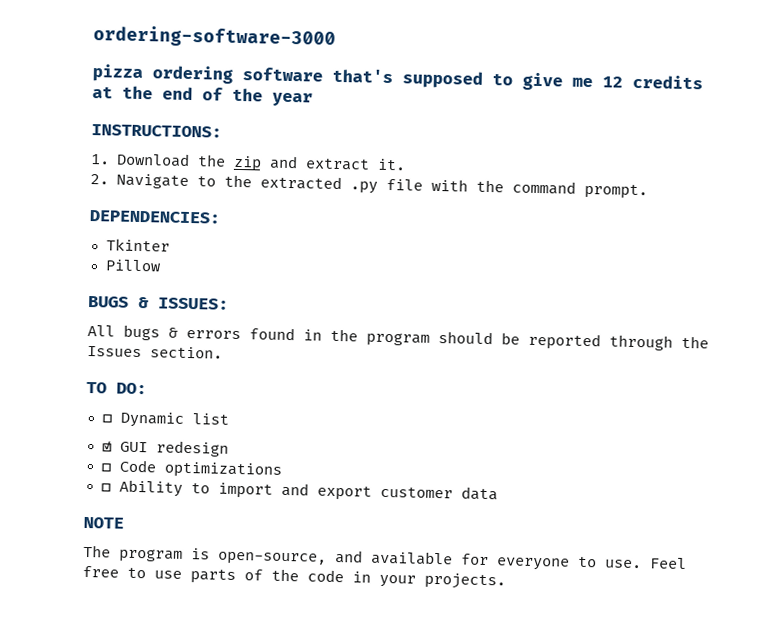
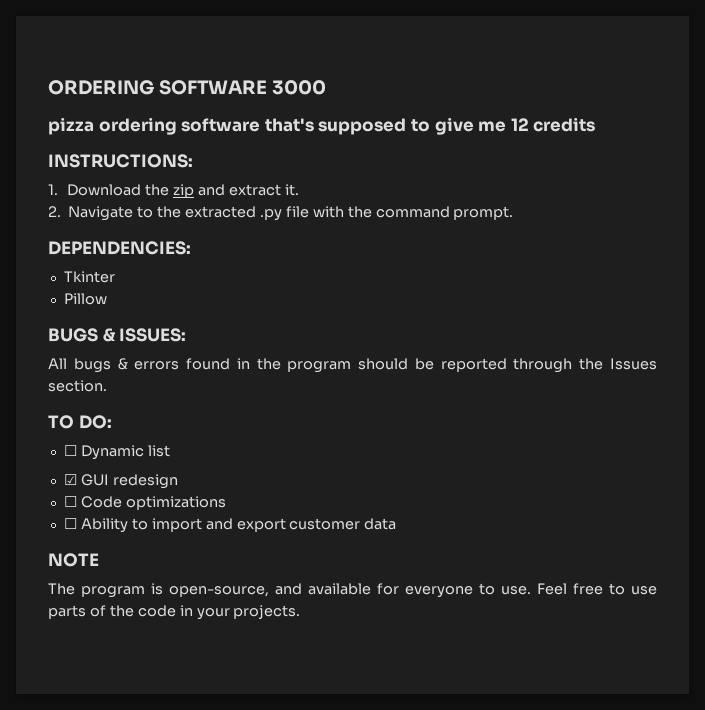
- ordering-software-3000
+ ORDERING SOFTWARE 3000
- pizza ordering software that's supposed to give me 12 credits at the end of the year
+ pizza ordering software that's supposed to give me 12 credits

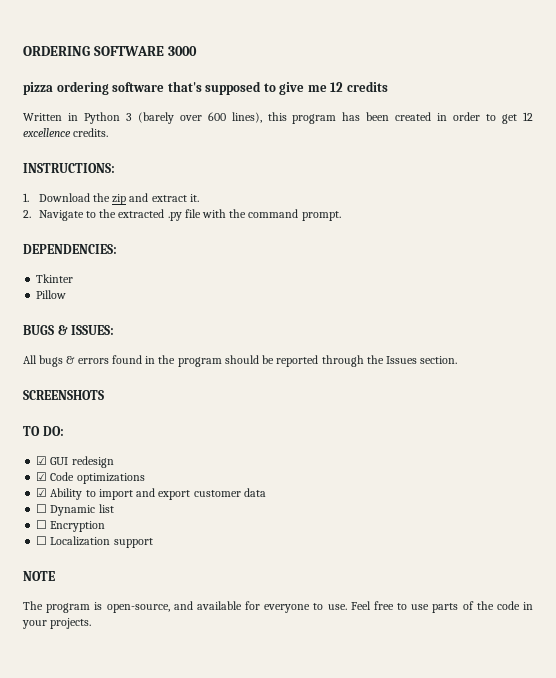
+ Written in Python 3 (barely over 600 lines), this program has been created in order to get 12 excellence credits.
+ SCREENSHOTS
- ☐ Dynamic list
- ☐ Code optimizations
+ ☑ Code optimizations
- ☐ Ability to import and export customer data
+ ☑ Ability to import and export customer data
+ ☐ Dynamic list
+ ☐ Encryption
+ ☐ Localization support

